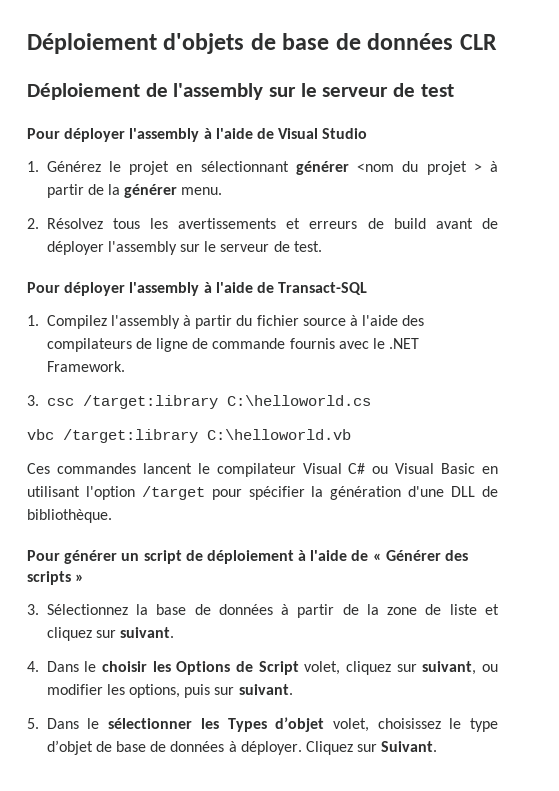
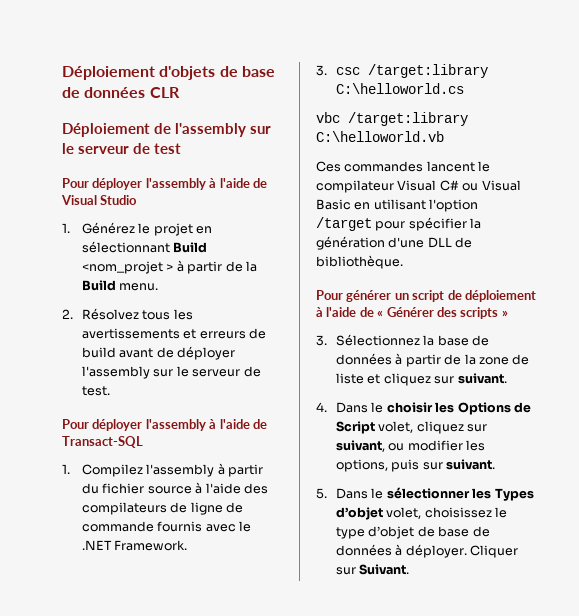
- 1. Générez le projet en sélectionnant générer <nom du projet > à partir de la générer menu.
+ 1. Générez le projet en sélectionnant Build <nom_projet > à partir de la Build menu.
- Cliquez sur Suivant.
+ Cliquer sur Suivant.

